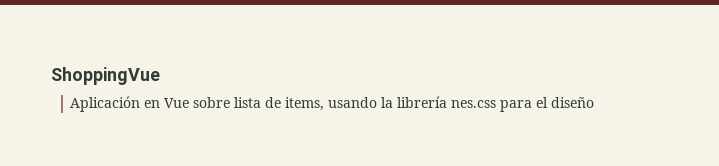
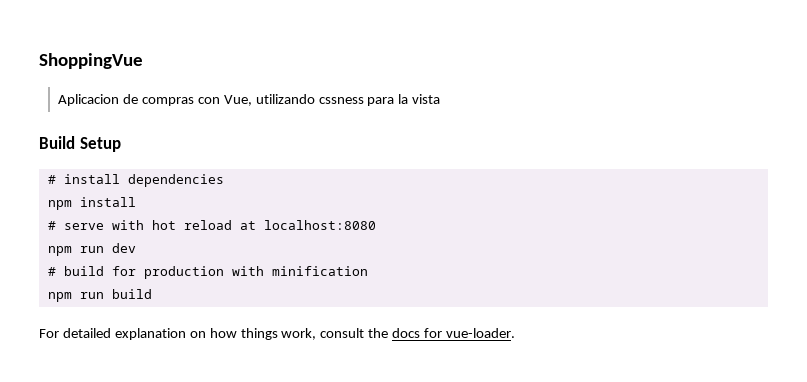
- Aplicación en Vue sobre lista de items, usando la librería nes.css para el diseño
+ Aplicacion de compras con Vue, utilizando cssness para la vista
+ Build Setup
+ # install dependencies
+ npm install
+ # serve with hot reload at localhost:8080
+ npm run dev
+ # build for production with minification
+ npm run build
+ For detailed explanation on how things work, consult the docs for vue-loader.

